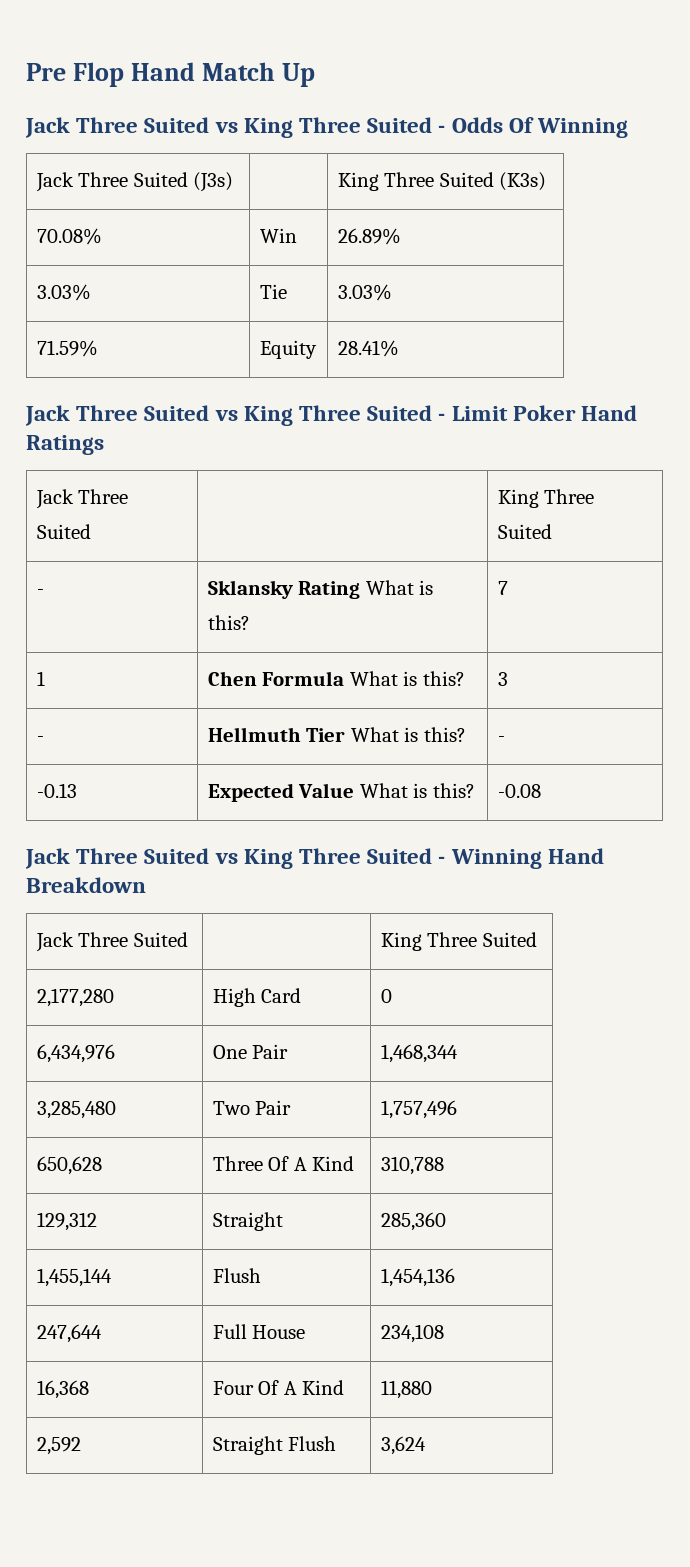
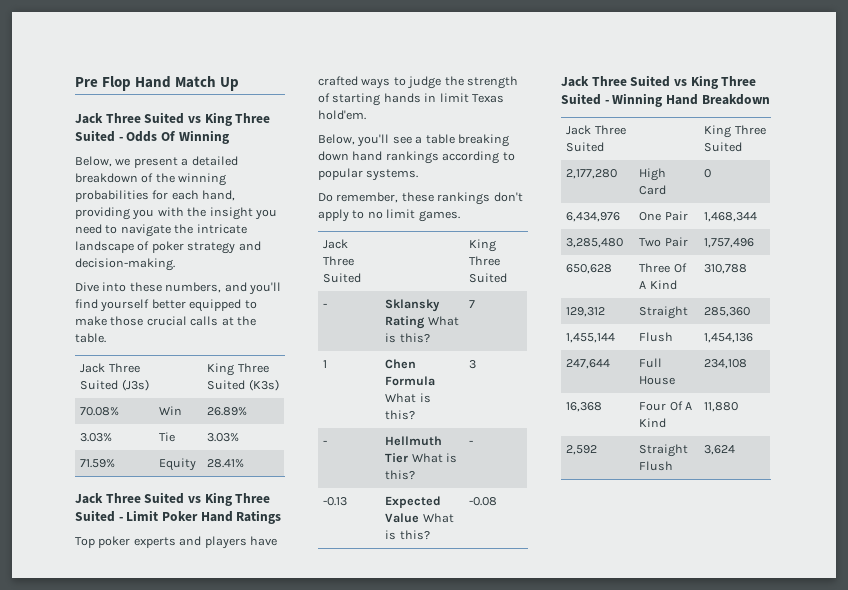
+ Below, we present a detailed breakdown of the winning probabilities for each hand, providing you with the insight you need to navigate the intricate landscape of poker strategy and decision-making.
+ Dive into these numbers, and you'll find yourself better equipped to make those crucial calls at the table.
+ Top poker experts and players have crafted ways to judge the strength of starting hands in limit Texas hold'em.
+ Below, you'll see a table breaking down hand rankings according to popular systems.
+ Do remember, these rankings don't apply to no limit games.

